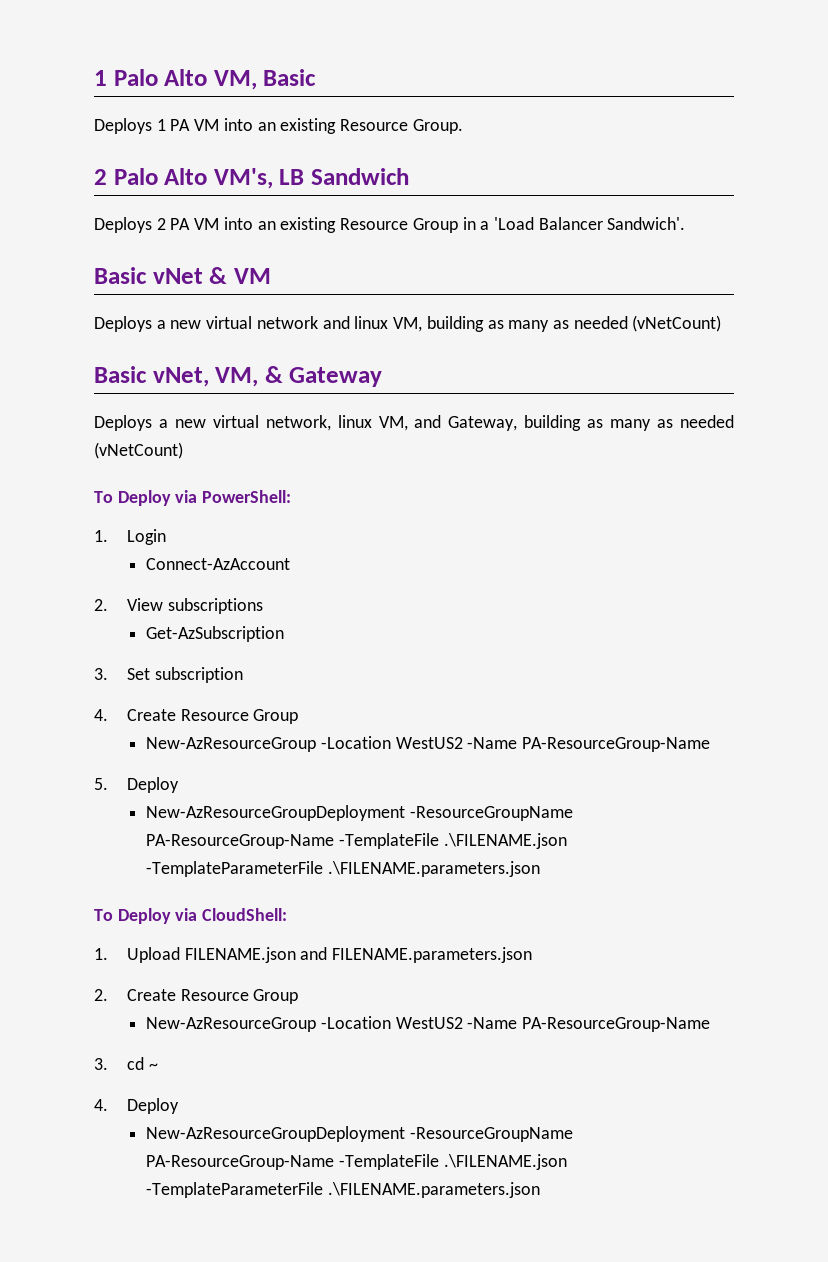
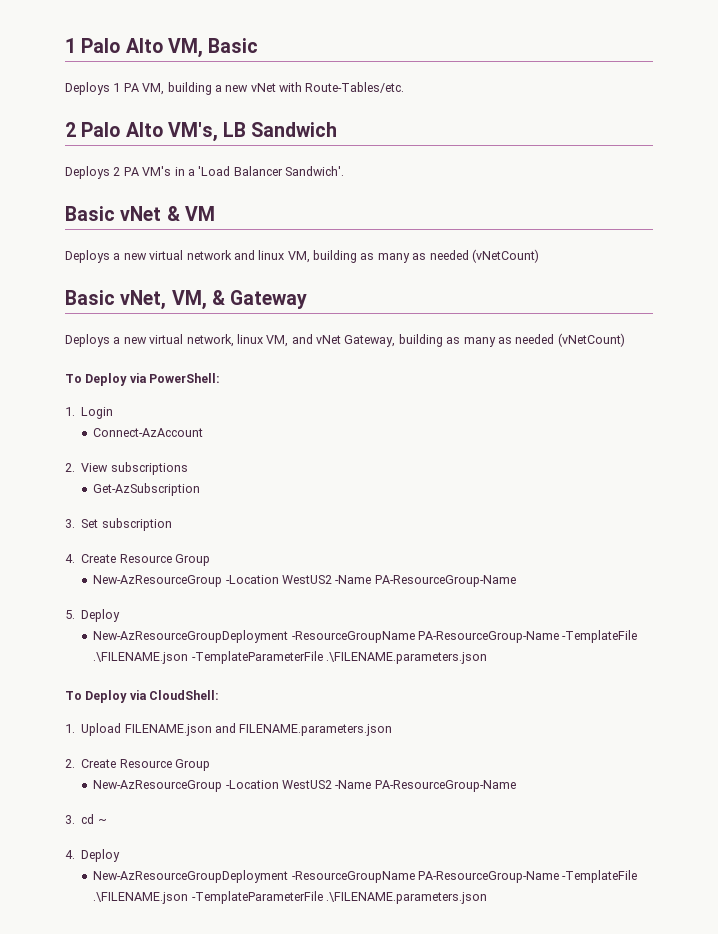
- Deploys 1 PA VM into an existing Resource Group.
+ Deploys 1 PA VM, building a new vNet with Route-Tables/etc.
- Deploys 2 PA VM into an existing Resource Group in a 'Load Balancer Sandwich'.
+ Deploys 2 PA VM's in a 'Load Balancer Sandwich'.
- Deploys a new virtual network, linux VM, and Gateway, building as many as needed (vNetCount)
+ Deploys a new virtual network, linux VM, and vNet Gateway, building as many as needed (vNetCount)

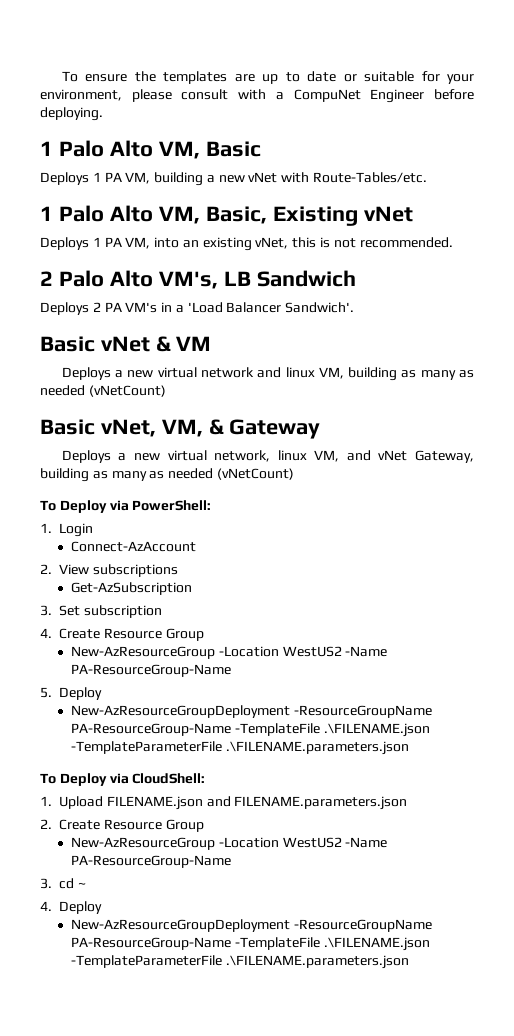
+ To ensure the templates are up to date or suitable for your environment, please consult with a CompuNet Engineer before deploying.
+ 1 Palo Alto VM, Basic, Existing vNet
+ Deploys 1 PA VM, into an existing vNet, this is not recommended.

